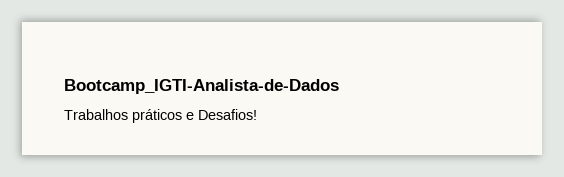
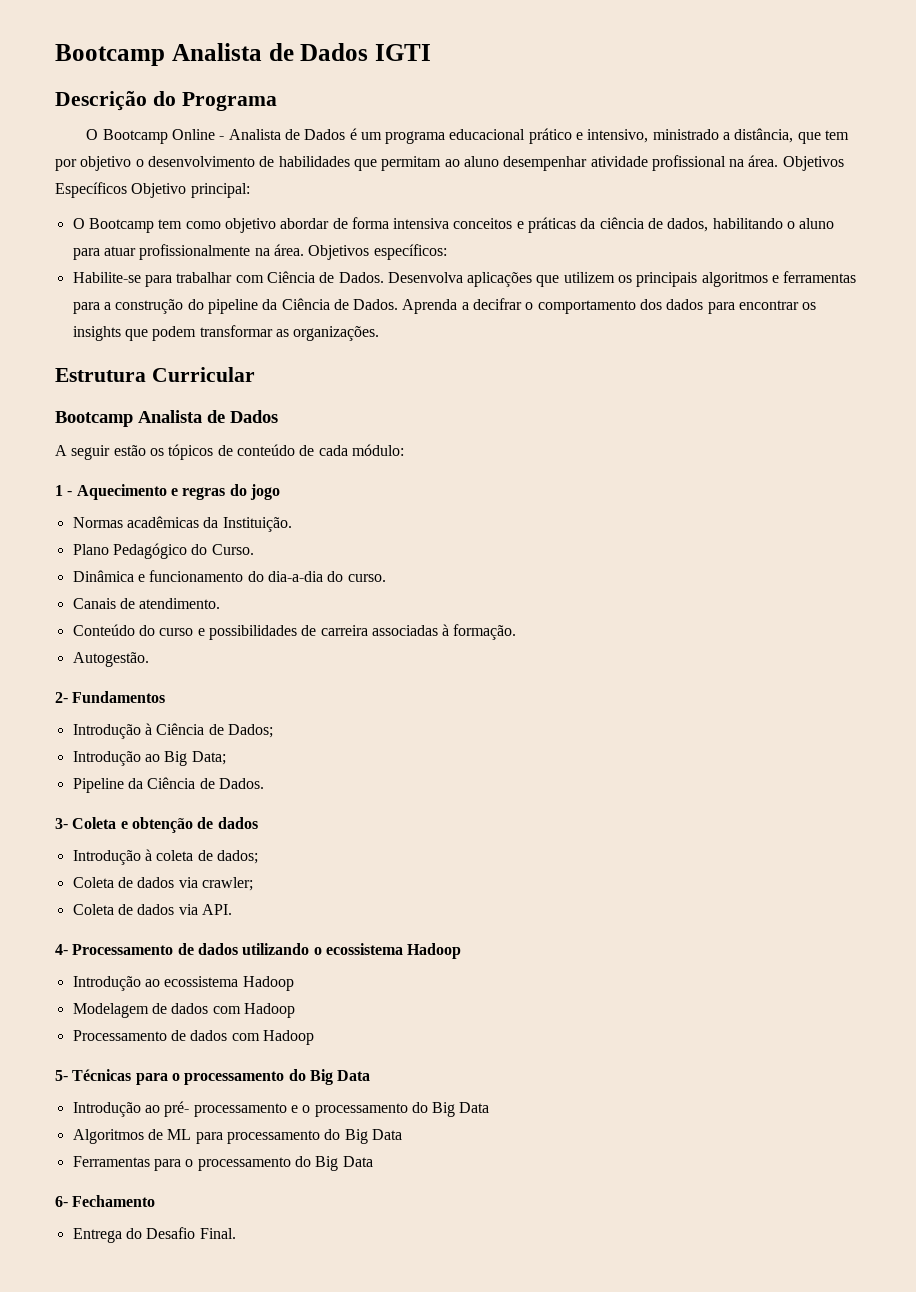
- Bootcamp_IGTI-Analista-de-Dados
- Trabalhos práticos e Desafios!
+ Bootcamp Analista de Dados IGTI
+ Descrição do Programa
+ O Bootcamp Online - Analista de Dados é um programa educacional prático e intensivo, ministrado a distância, que tem por objetivo o desenvolvimento de habilidades que permitam ao aluno desempenhar atividade profissional na área. Objetivos Específicos Objetivo principal:
+ O Bootcamp tem como objetivo abordar de forma intensiva conceitos e práticas da ciência de dados, habilitando o aluno para atuar profissionalmente na área. Objetivos específicos:
+ Habilite-se para trabalhar com Ciência de Dados. Desenvolva aplicações que utilizem os principais algoritmos e ferramentas para a construção do pipeline da Ciência de Dados. Aprenda a decifrar o comportamento dos dados para encontrar os insights que podem transformar as organizações.
+ Estrutura Curricular
+ Bootcamp Analista de Dados
+ A seguir estão os tópicos de conteúdo de cada módulo:
+ 1 - Aquecimento e regras do jogo
+ Normas acadêmicas da Instituição.
+ Plano Pedagógico do Curso.
+ Dinâmica e funcionamento do dia-a-dia do curso.
+ Canais de atendimento.
+ Conteúdo do curso e possibilidades de carreira associadas à formação.
+ Autogestão.
+ 2- Fundamentos
+ Introdução à Ciência de Dados;
+ Introdução ao Big Data;
+ Pipeline da Ciência de Dados.
+ 3- Coleta e obtenção de dados
+ Introdução à coleta de dados;
+ Coleta de dados via crawler;
+ Coleta de dados via API.
+ 4- Processamento de dados utilizando o ecossistema Hadoop
+ Introdução ao ecossistema Hadoop
+ Modelagem de dados com Hadoop
+ Processamento de dados com Hadoop
+ 5- Técnicas para o processamento do Big Data
+ Introdução ao pré- processamento e o processamento do Big Data
+ Algoritmos de ML para processamento do Big Data
+ Ferramentas para o processamento do Big Data
+ 6- Fechamento
+ Entrega do Desafio Final.

